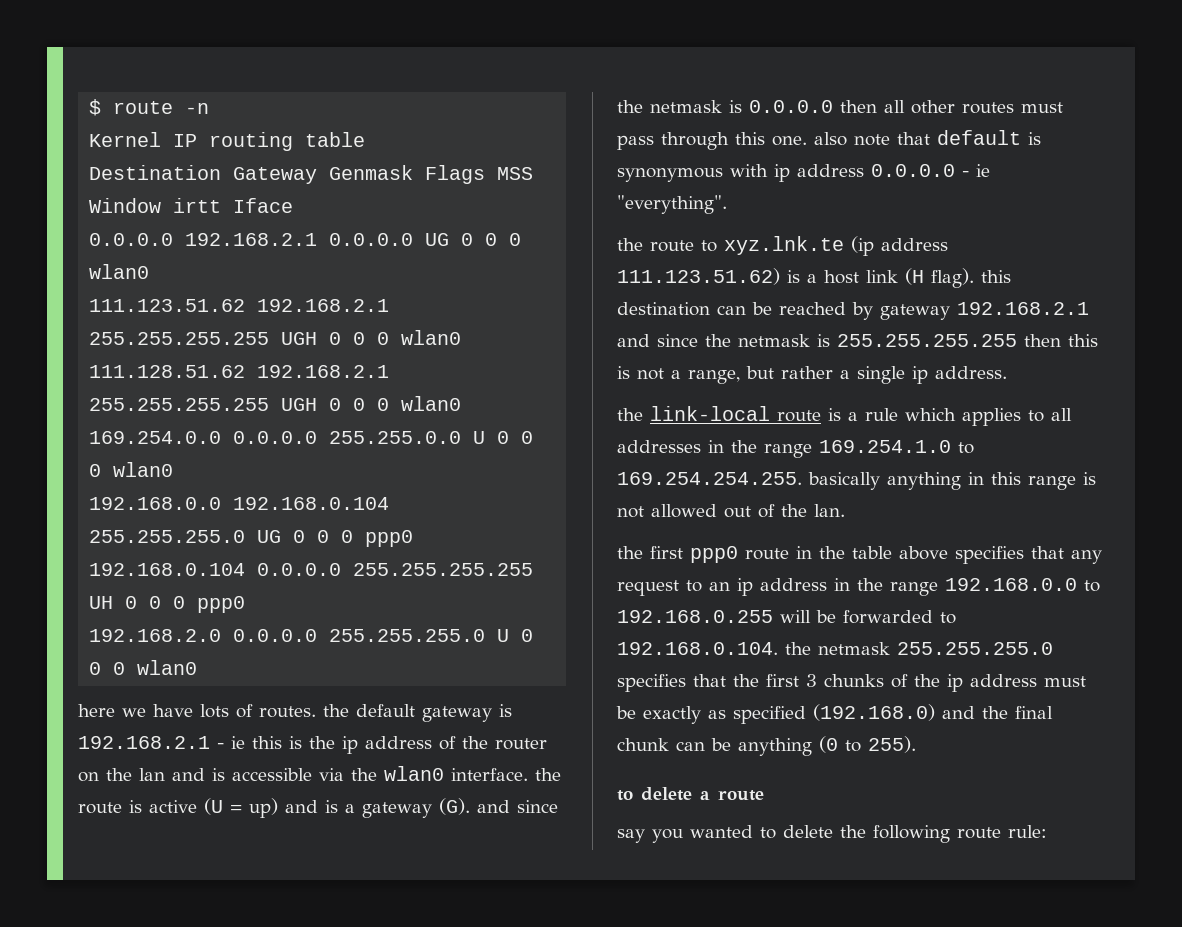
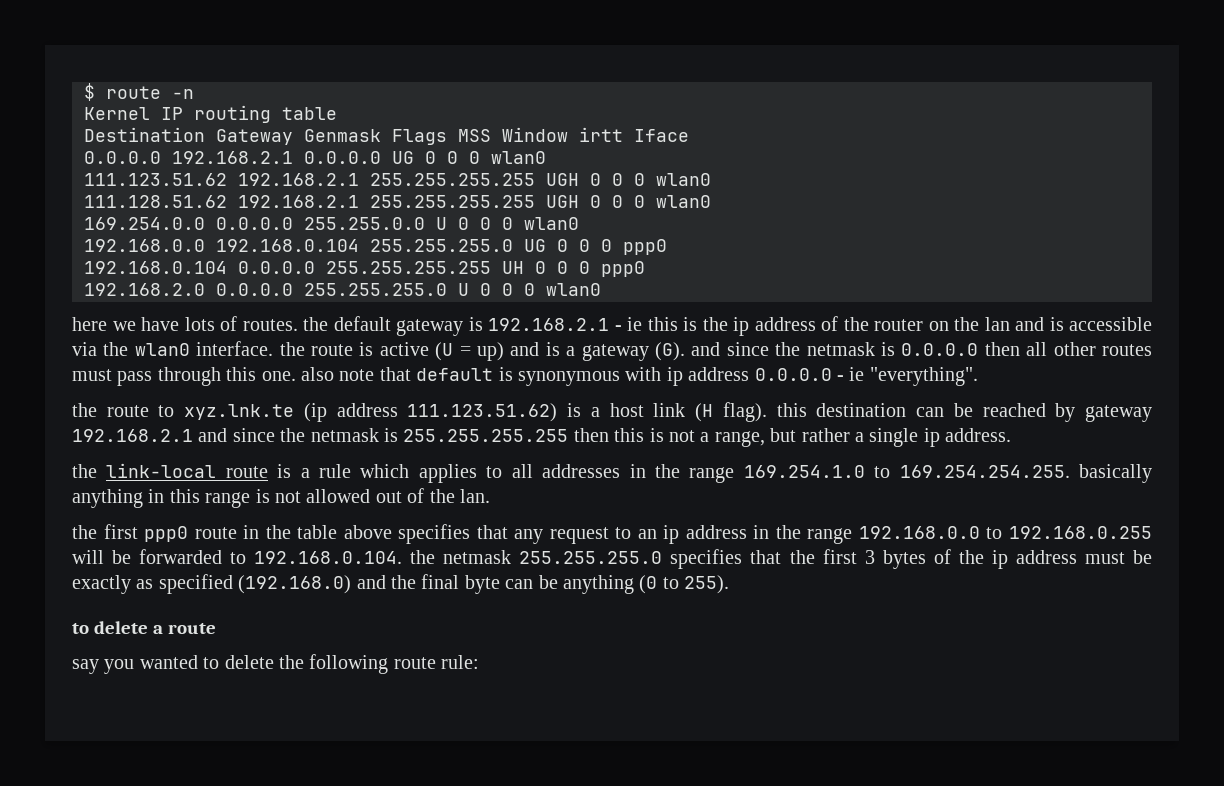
- the first ppp0 route in the table above specifies that any request to an ip address in the range 192.168.0.0 to 192.168.0.255 will be forwarded to 192.168.0.104. the netmask 255.255.255.0 specifies that the first 3 chunks of the ip address must be exactly as specified (192.168.0) and the final chunk can be anything (0 to 255).
+ the first ppp0 route in the table above specifies that any request to an ip address in the range 192.168.0.0 to 192.168.0.255 will be forwarded to 192.168.0.104. the netmask 255.255.255.0 specifies that the first 3 bytes of the ip address must be exactly as specified (192.168.0) and the final byte can be anything (0 to 255).

